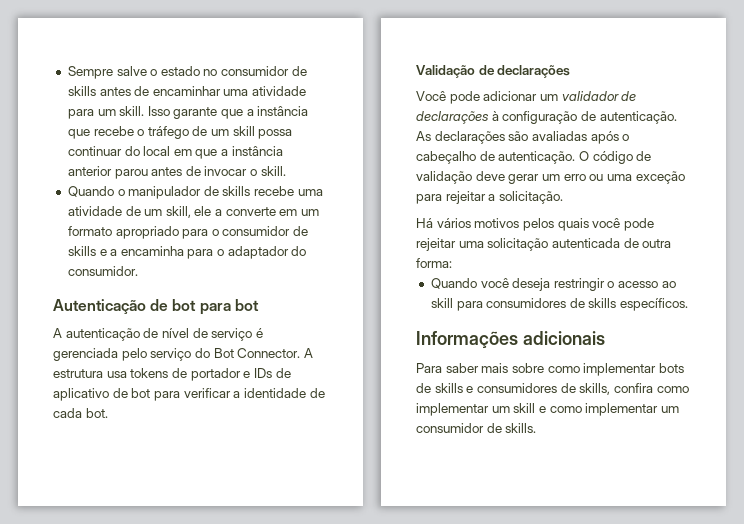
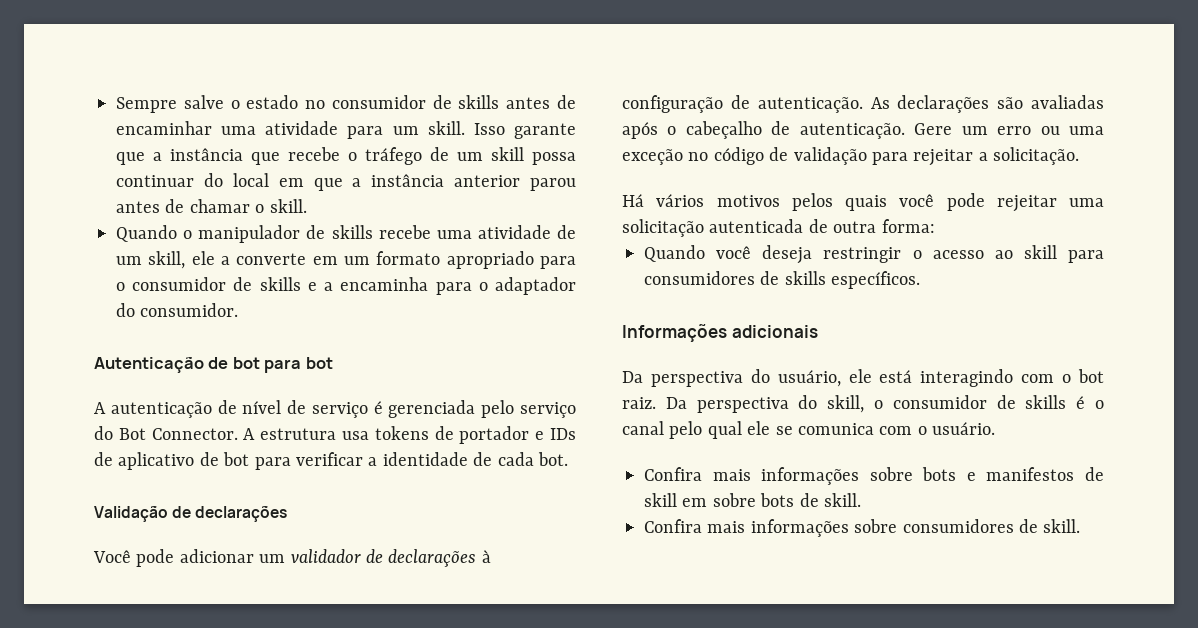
- Isso garante que a instância que recebe o tráfego de um skill possa continuar do local em que a instância anterior parou antes de invocar o skill.
+ Isso garante que a instância que recebe o tráfego de um skill possa continuar do local em que a instância anterior parou antes de chamar o skill.
- O código de validação deve gerar um erro ou uma exceção para rejeitar a solicitação.
+ Gere um erro ou uma exceção no código de validação para rejeitar a solicitação.
- Para saber mais sobre como implementar bots de skills e consumidores de skills, confira como implementar um skill e como implementar um consumidor de skills.
+ Da perspectiva do usuário, ele está interagindo com o bot raiz. Da perspectiva do skill, o consumidor de skills é o canal pelo qual ele se comunica com o usuário.
+ Confira mais informações sobre bots e manifestos de skill em sobre bots de skill.
+ Confira mais informações sobre consumidores de skill.

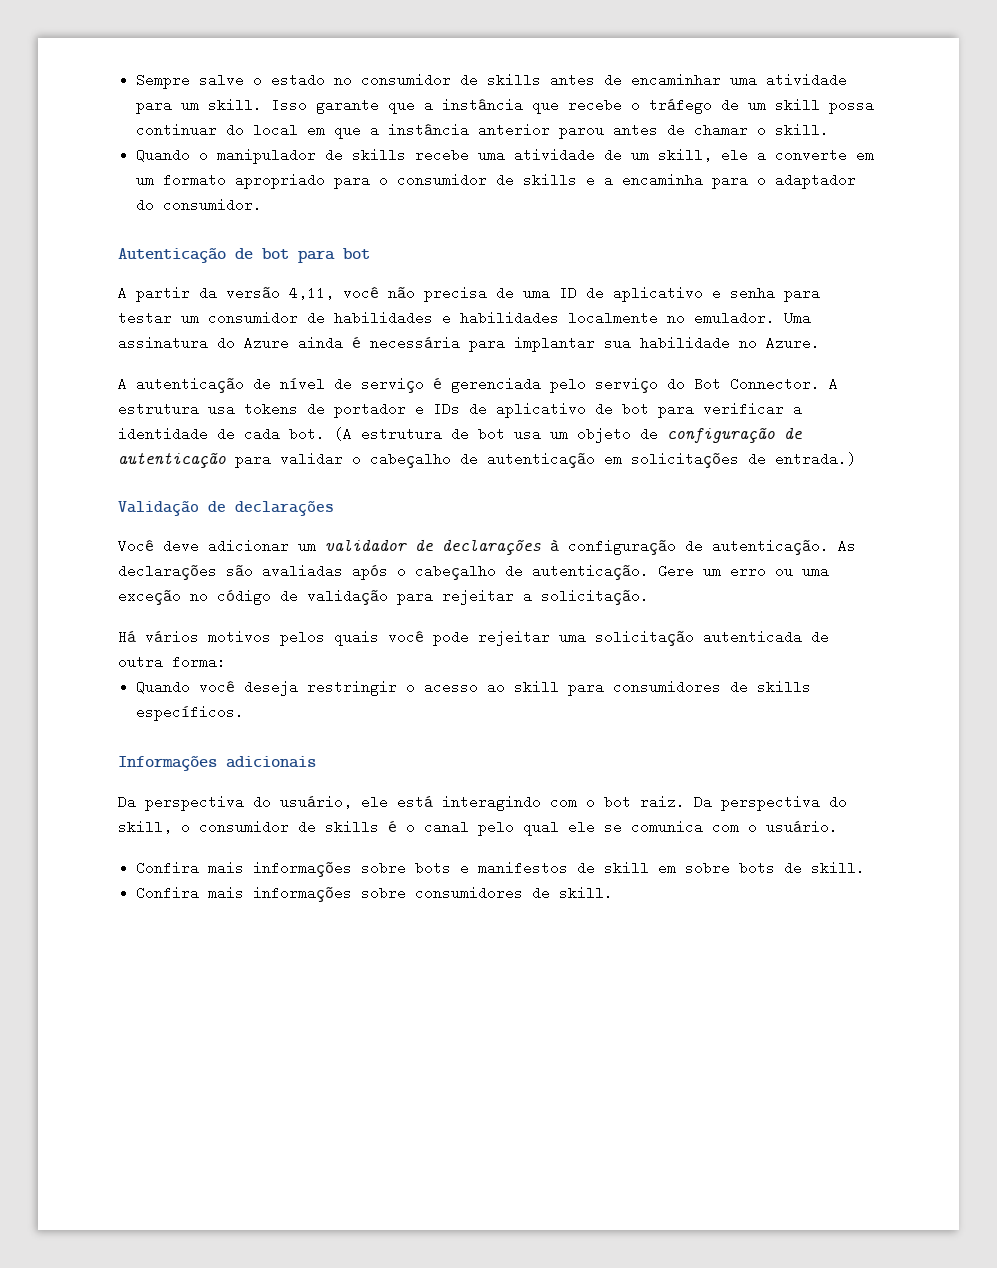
+ A partir da versão 4,11, você não precisa de uma ID de aplicativo e senha para testar um consumidor de habilidades e habilidades localmente no emulador. Uma assinatura do Azure ainda é necessária para implantar sua habilidade no Azure.
+ (A estrutura de bot usa um objeto de configuração de autenticação para validar o cabeçalho de autenticação em solicitações de entrada.)
- Você pode adicionar um validador de declarações à configuração de autenticação.
+ Você deve adicionar um validador de declarações à configuração de autenticação.

